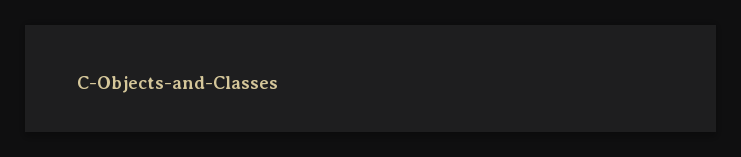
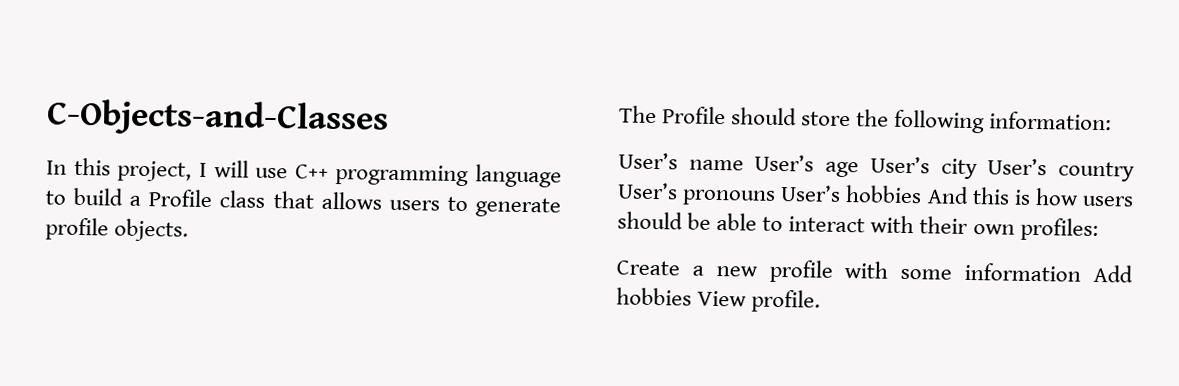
+ In this project, I will use C++ programming language to build a Profile class that allows users to generate profile objects.
+ The Profile should store the following information:
+ User’s name User’s age User’s city User’s country User’s pronouns User’s hobbies And this is how users should be able to interact with their own profiles:
+ Create a new profile with some information Add hobbies View profile.

